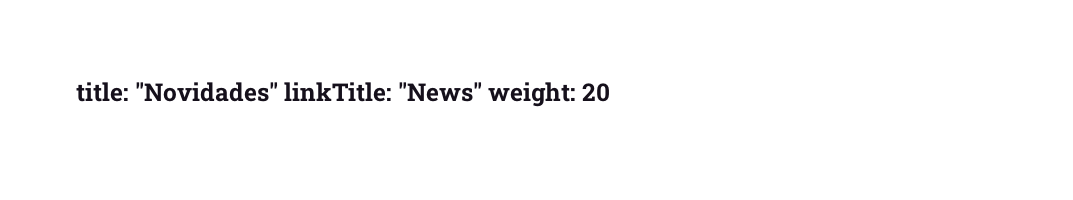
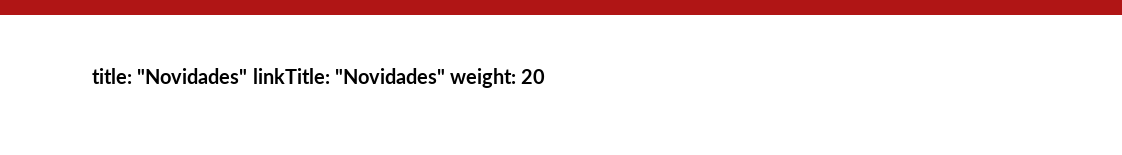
- title: "Novidades" linkTitle: "News" weight: 20
+ title: "Novidades" linkTitle: "Novidades" weight: 20

